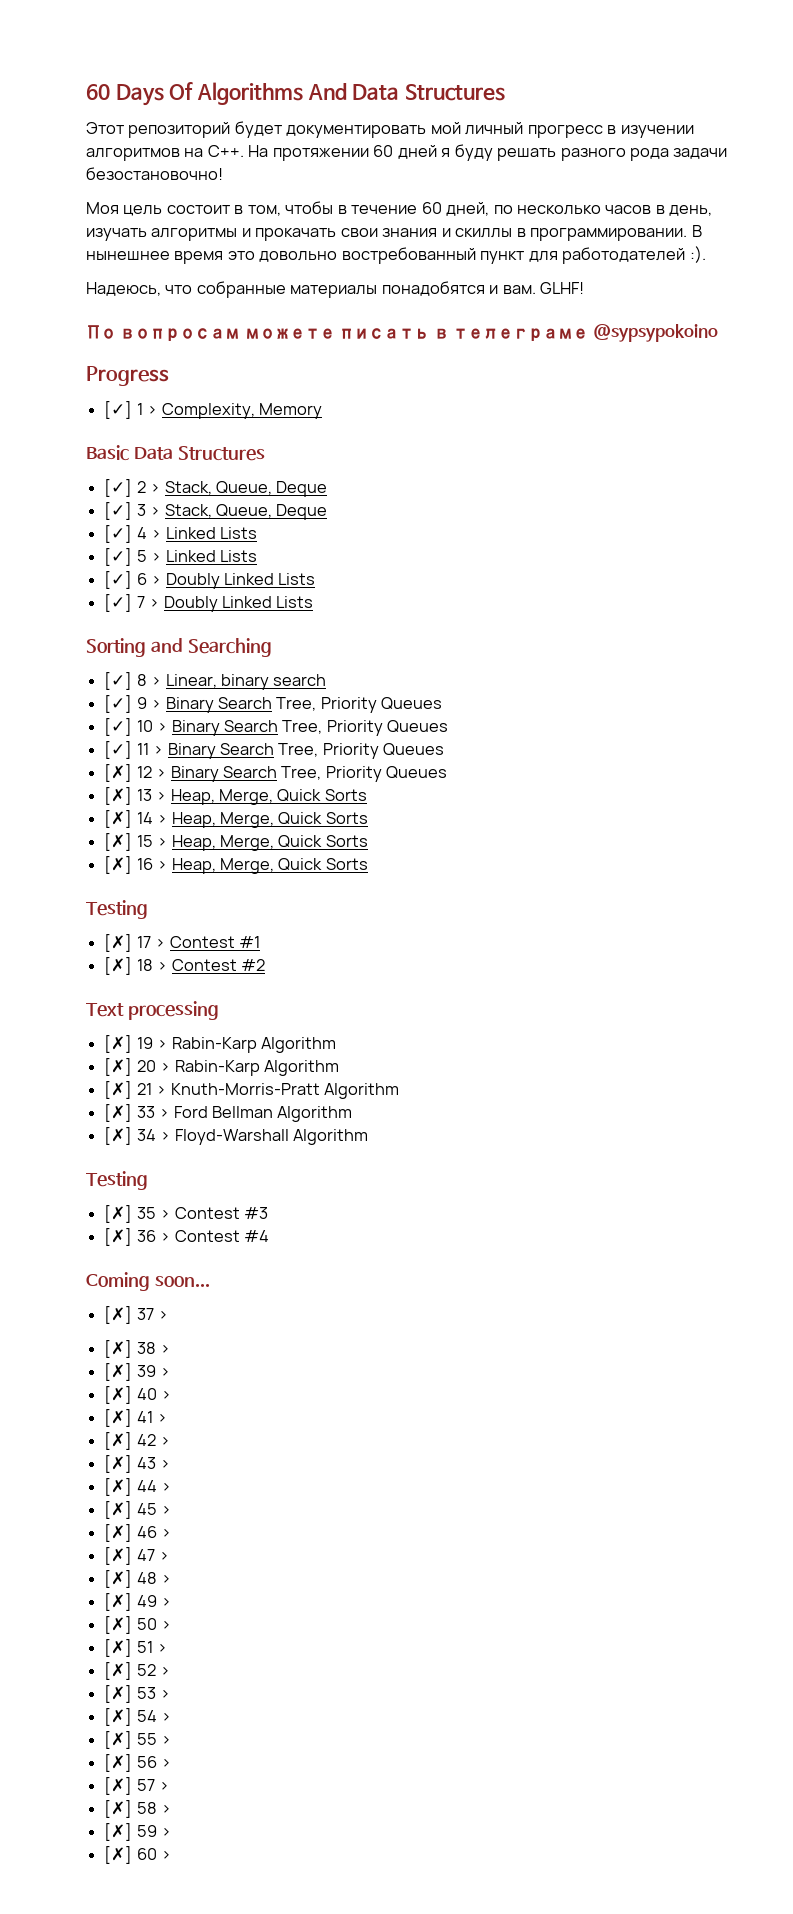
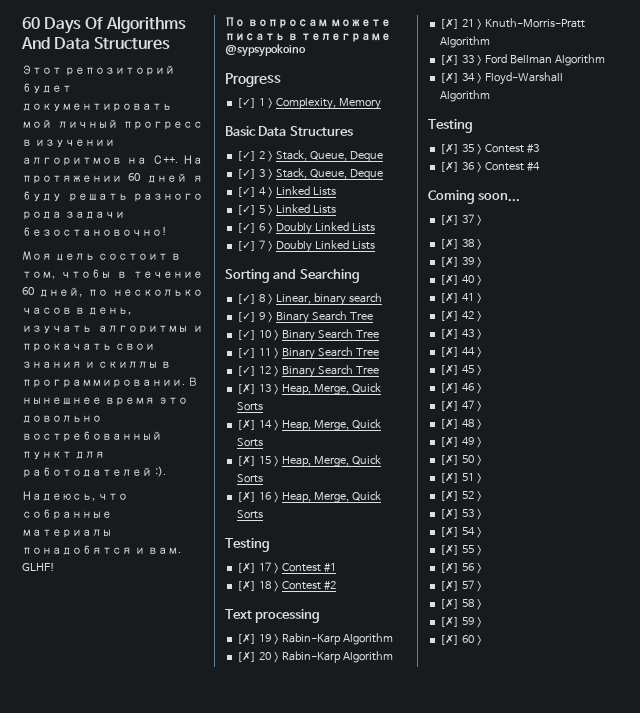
- [✓] 9 > Binary Search Tree, Priority Queues
+ [✓] 9 > Binary Search Tree
- [✓] 10 > Binary Search Tree, Priority Queues
+ [✓] 10 > Binary Search Tree
- [✓] 11 > Binary Search Tree, Priority Queues
- [✗] 12 > Binary Search Tree, Priority Queues
+ [✓] 11 > Binary Search Tree
+ [✓] 12 > Binary Search Tree

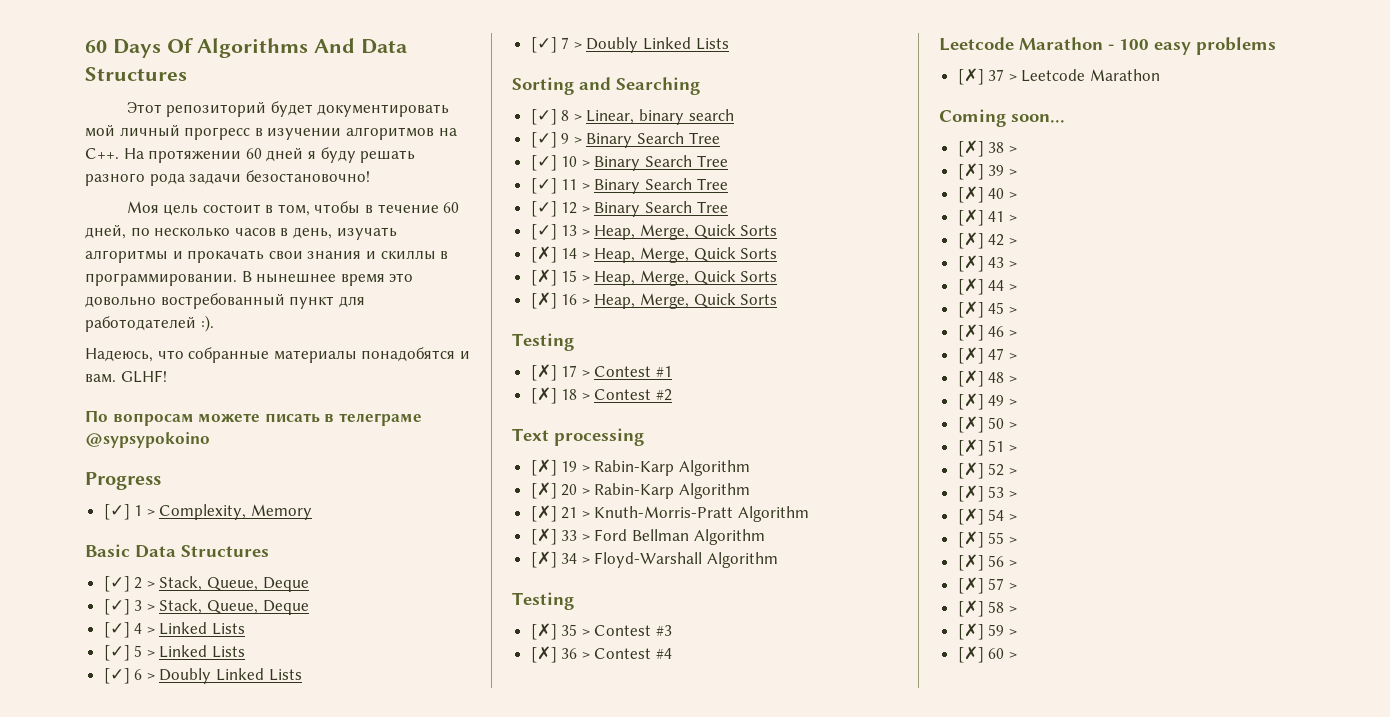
- [✗] 13 > Heap, Merge, Quick Sorts
+ [✓] 13 > Heap, Merge, Quick Sorts
- Coming soon...
+ Leetcode Marathon - 100 easy problems
- [✗] 37 >
+ [✗] 37 > Leetcode Marathon
+ Coming soon...

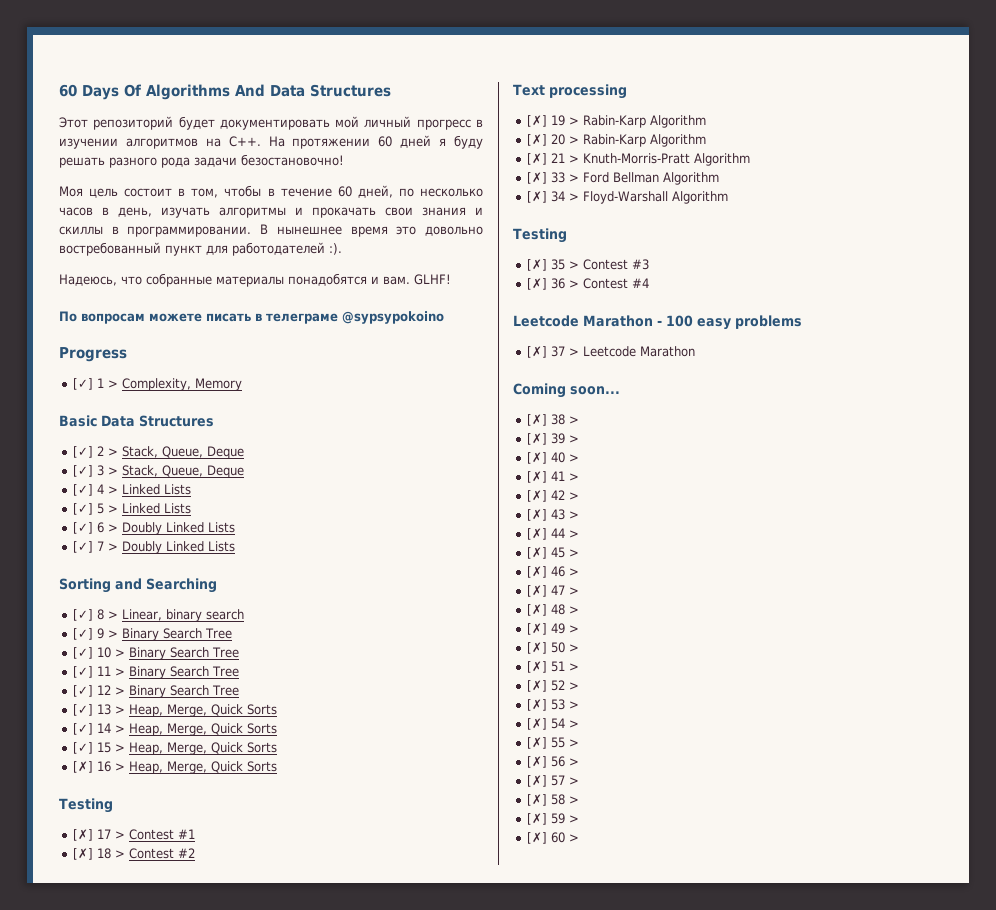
- [✗] 14 > Heap, Merge, Quick Sorts
+ [✓] 14 > Heap, Merge, Quick Sorts
- [✗] 15 > Heap, Merge, Quick Sorts
+ [✓] 15 > Heap, Merge, Quick Sorts

